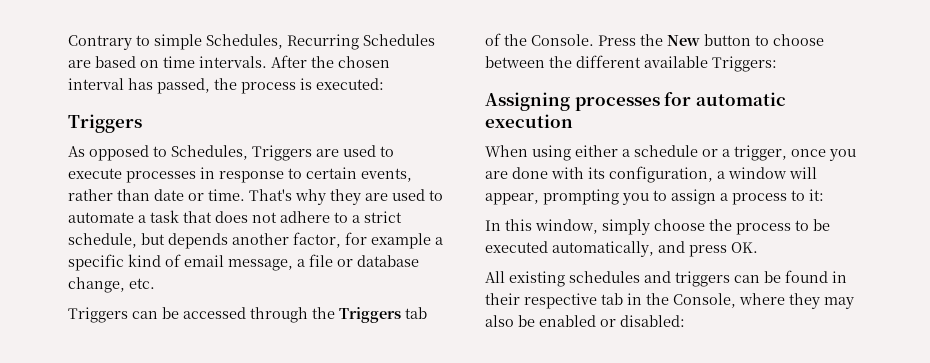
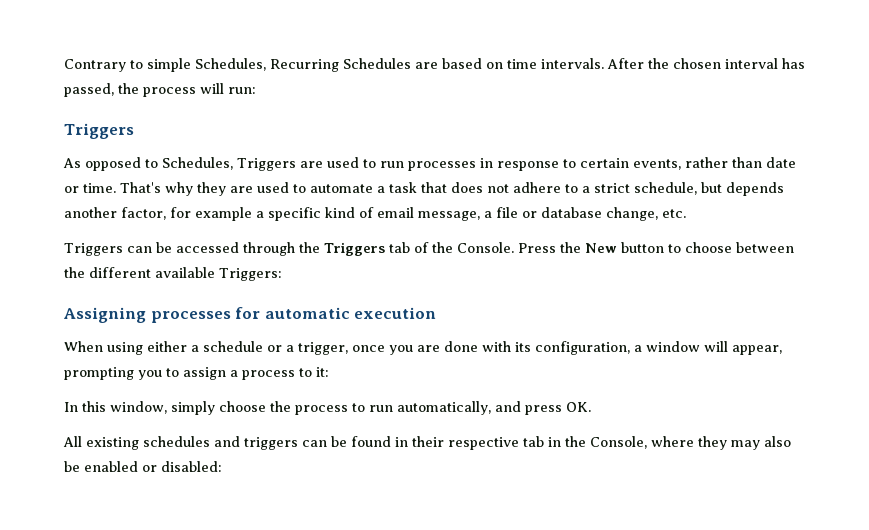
- After the chosen interval has passed, the process is executed:
+ After the chosen interval has passed, the process will run:
- As opposed to Schedules, Triggers are used to execute processes in response to certain events, rather than date or time.
+ As opposed to Schedules, Triggers are used to run processes in response to certain events, rather than date or time.
- In this window, simply choose the process to be executed automatically, and press OK.
+ In this window, simply choose the process to run automatically, and press OK.

